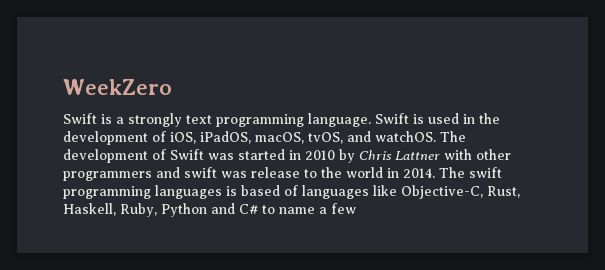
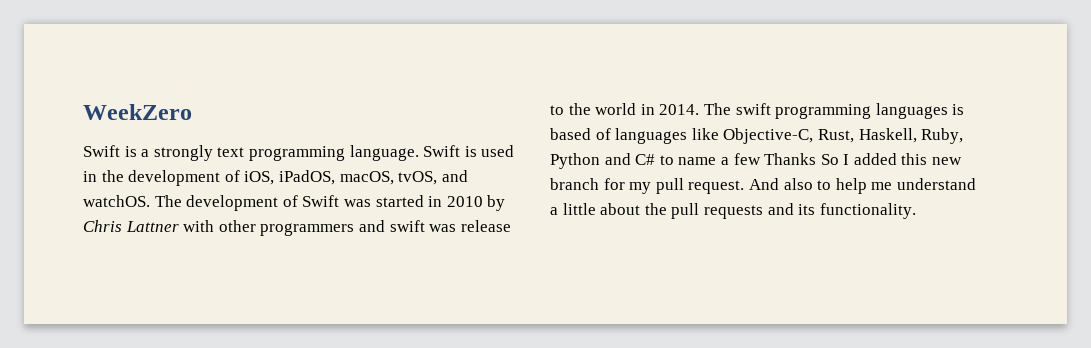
- The swift programming languages is based of languages like Objective-C, Rust, Haskell, Ruby, Python and C# to name a few
+ The swift programming languages is based of languages like Objective-C, Rust, Haskell, Ruby, Python and C# to name a few Thanks So I added this new branch for my pull request. And also to help me understand a little about the pull requests and its functionality.

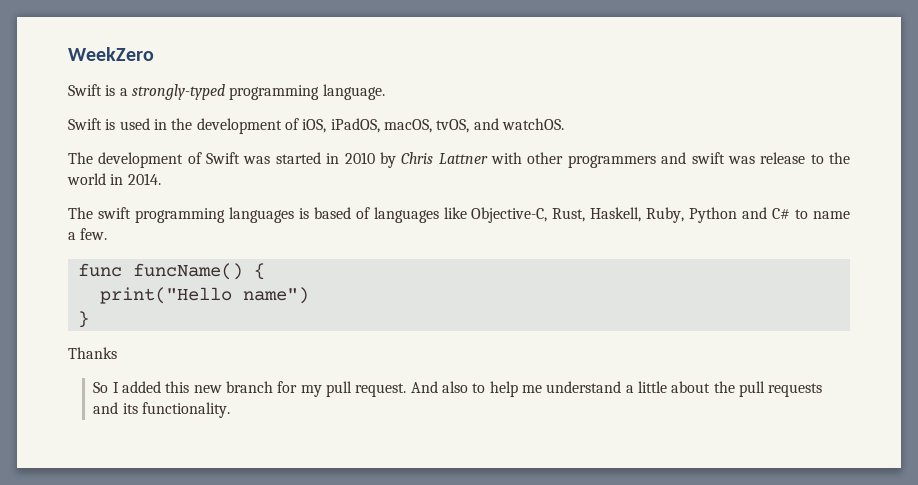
- Swift is a strongly text programming language. Swift is used in the development of iOS, iPadOS, macOS, tvOS, and watchOS. The development of Swift was started in 2010 by Chris Lattner with other programmers and swift was release to the world in 2014. The swift programming languages is based of languages like Objective-C, Rust, Haskell, Ruby, Python and C# to name a few Thanks So I added this new branch for my pull request.
+ Swift is a strongly-typed programming language.
+ Swift is used in the development of iOS, iPadOS, macOS, tvOS, and watchOS.
+ The development of Swift was started in 2010 by Chris Lattner with other programmers and swift was release to the world in 2014.
+ The swift programming languages is based of languages like Objective-C, Rust, Haskell, Ruby, Python and C# to name a few.
+ func funcName() {
+ print("Hello name")
+ }
+ Thanks
+ So I added this new branch for my pull request.

